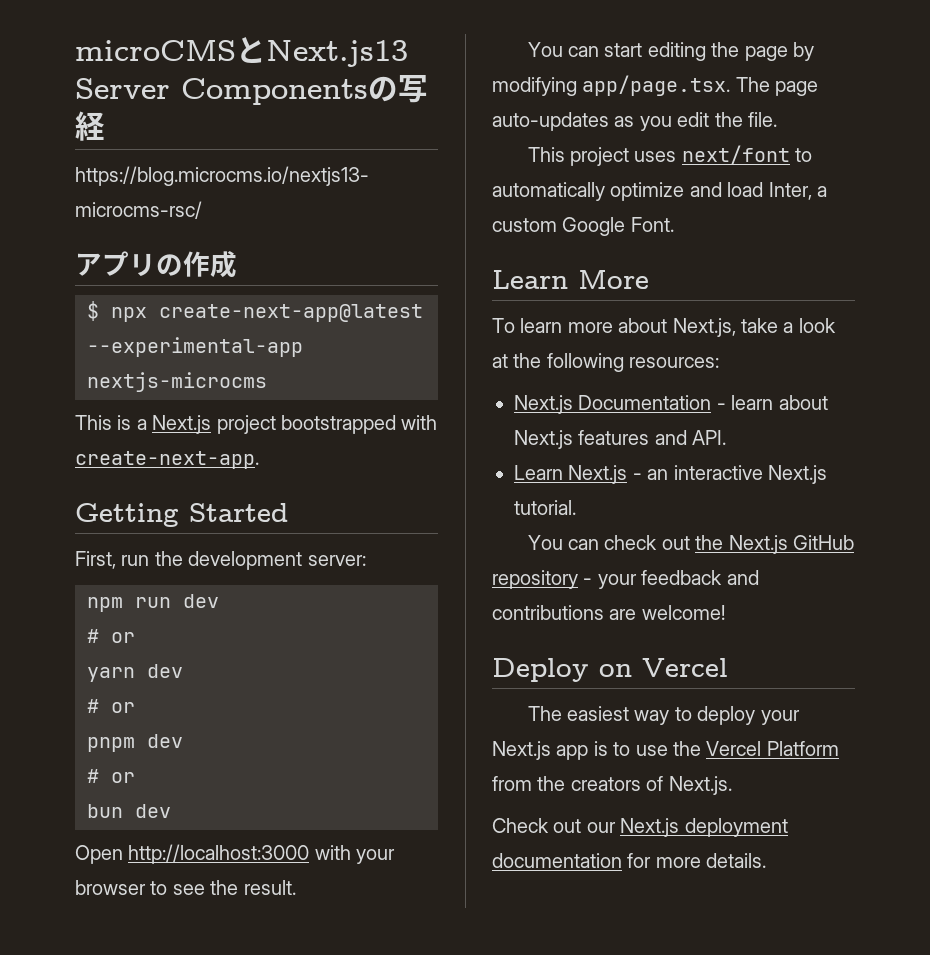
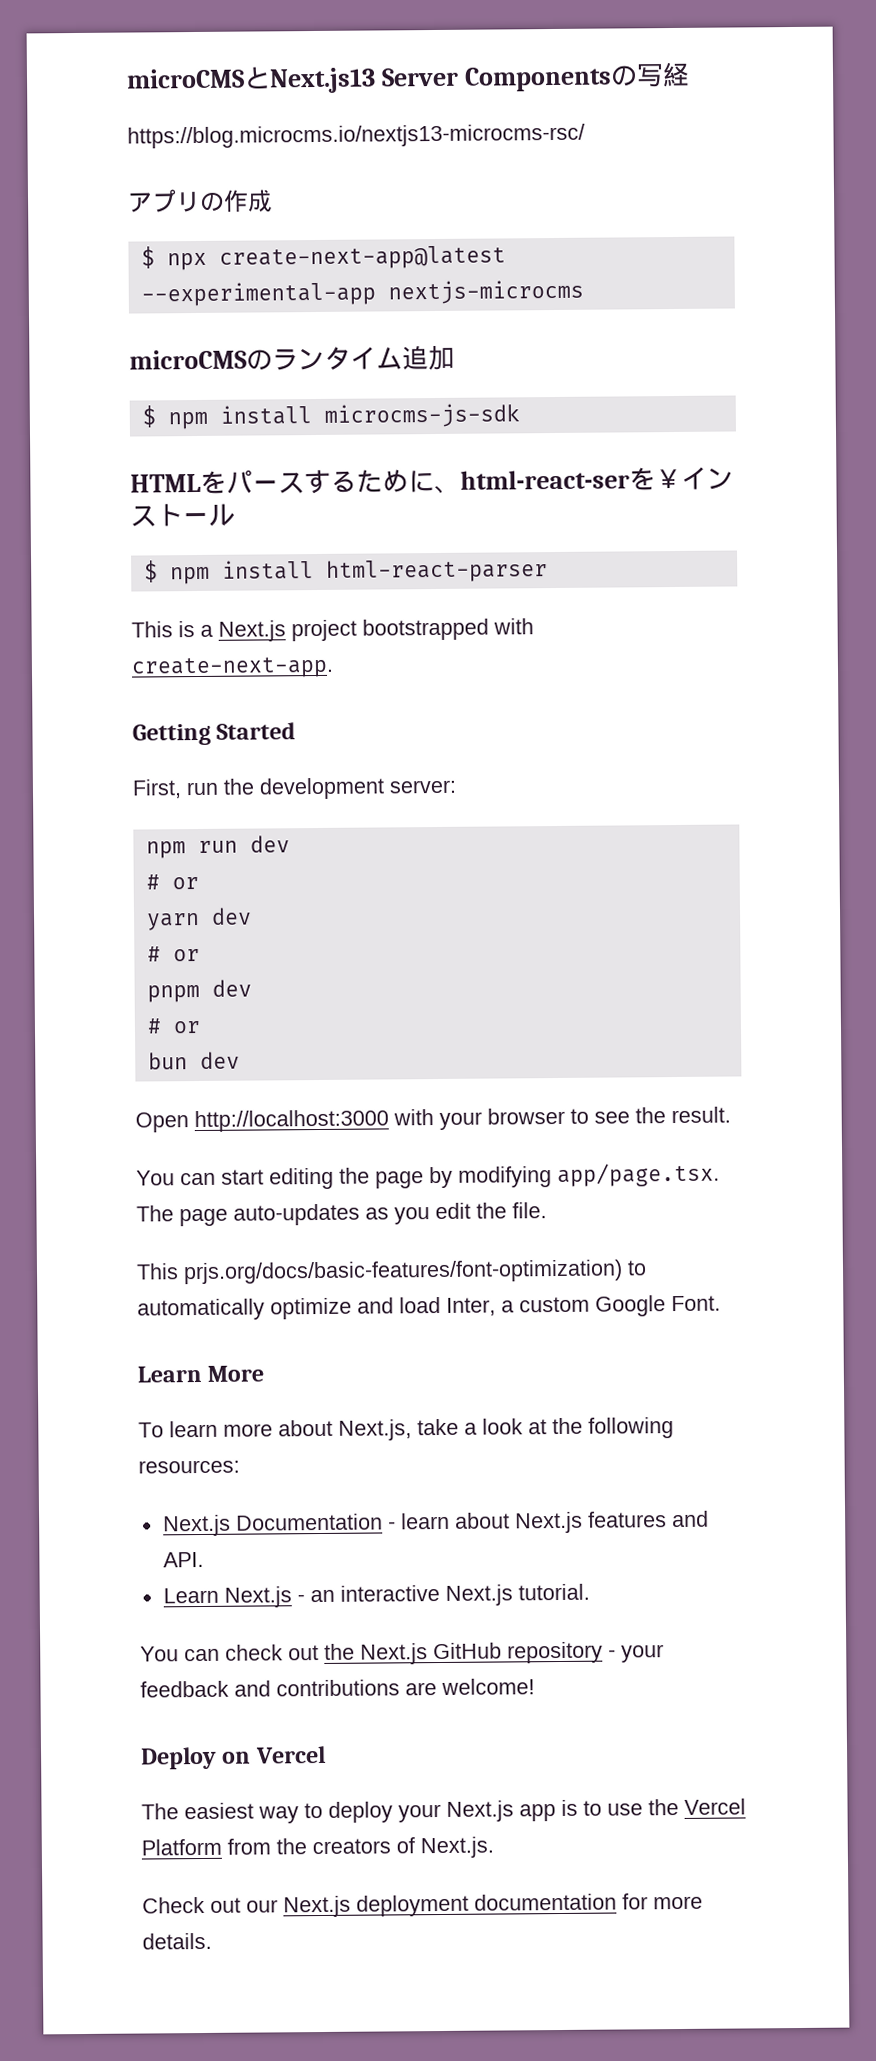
+ microCMSのランタイム追加
+ $ npm install microcms-js-sdk
+ HTMLをパースするために、html-react-serを￥インストール
+ $ npm install html-react-parser
- This project uses next/font to automatically optimize and load Inter, a custom Google Font.
+ This prjs.org/docs/basic-features/font-optimization) to automatically optimize and load Inter, a custom Google Font.

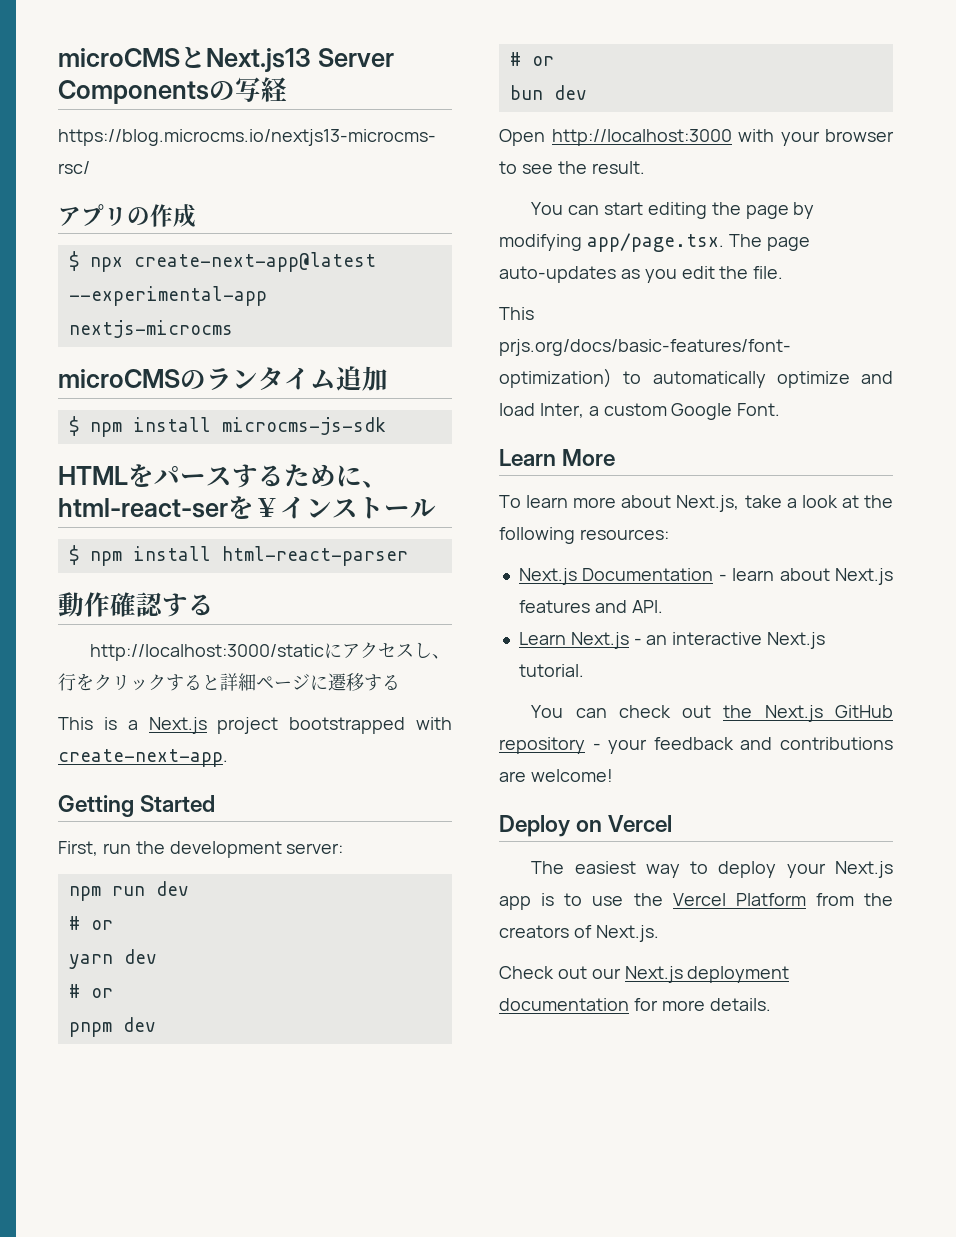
+ 動作確認する
+ http://localhost:3000/staticにアクセスし、行をクリックすると詳細ページに遷移する

